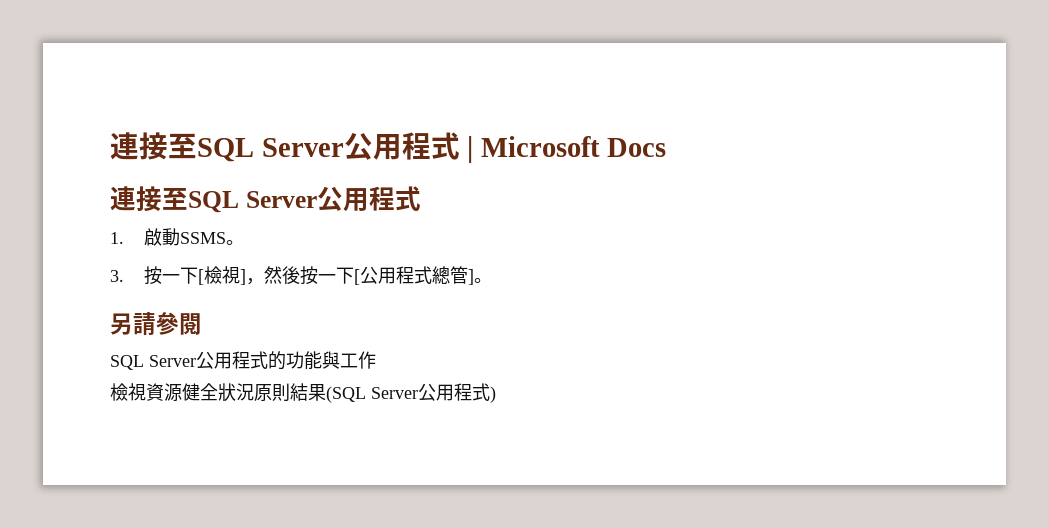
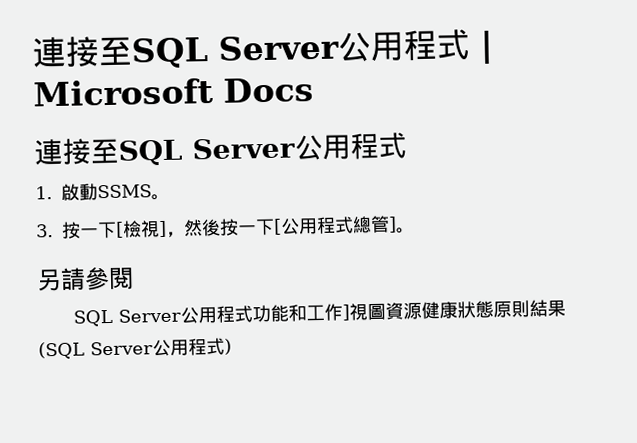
- SQL Server公用程式的功能與工作
- 檢視資源健全狀況原則結果(SQL Server公用程式)
+ SQL Server公用程式功能和工作]視圖資源健康狀態原則結果(SQL Server公用程式)

